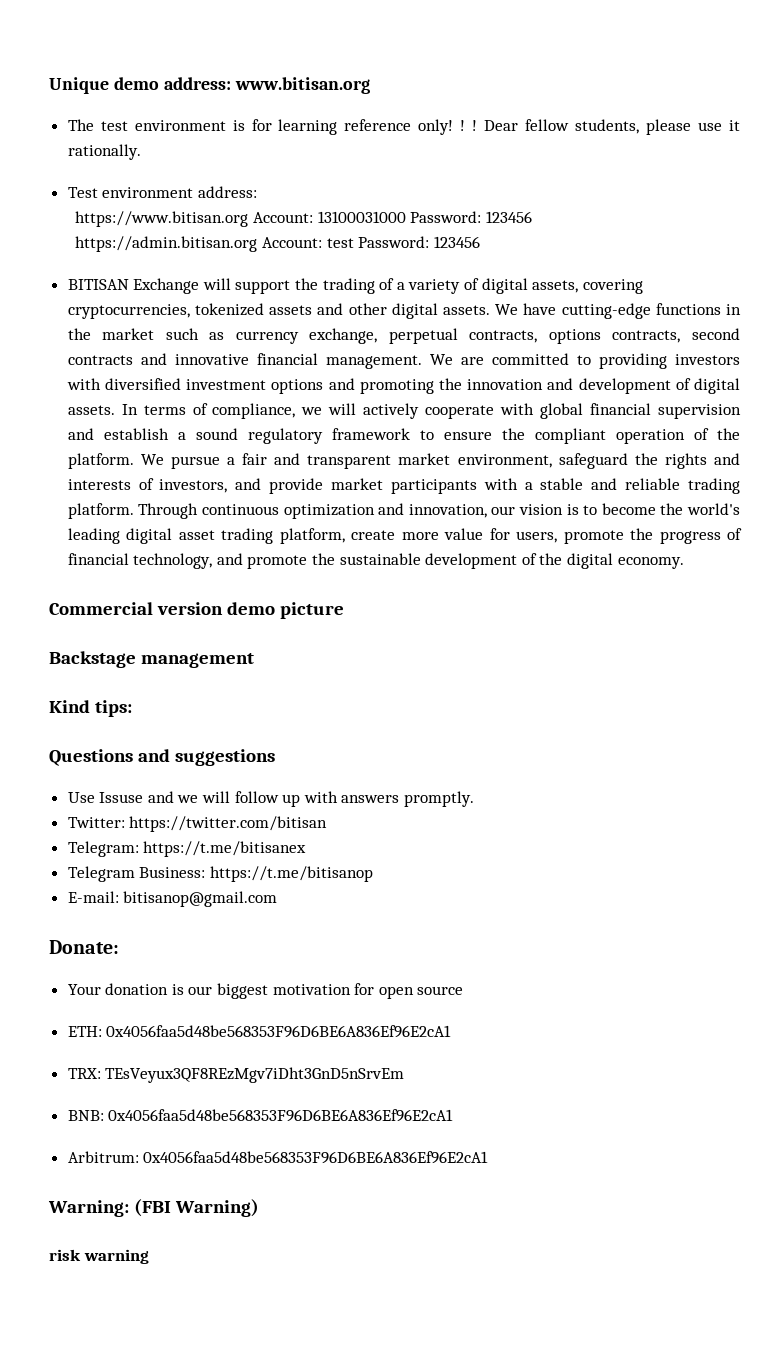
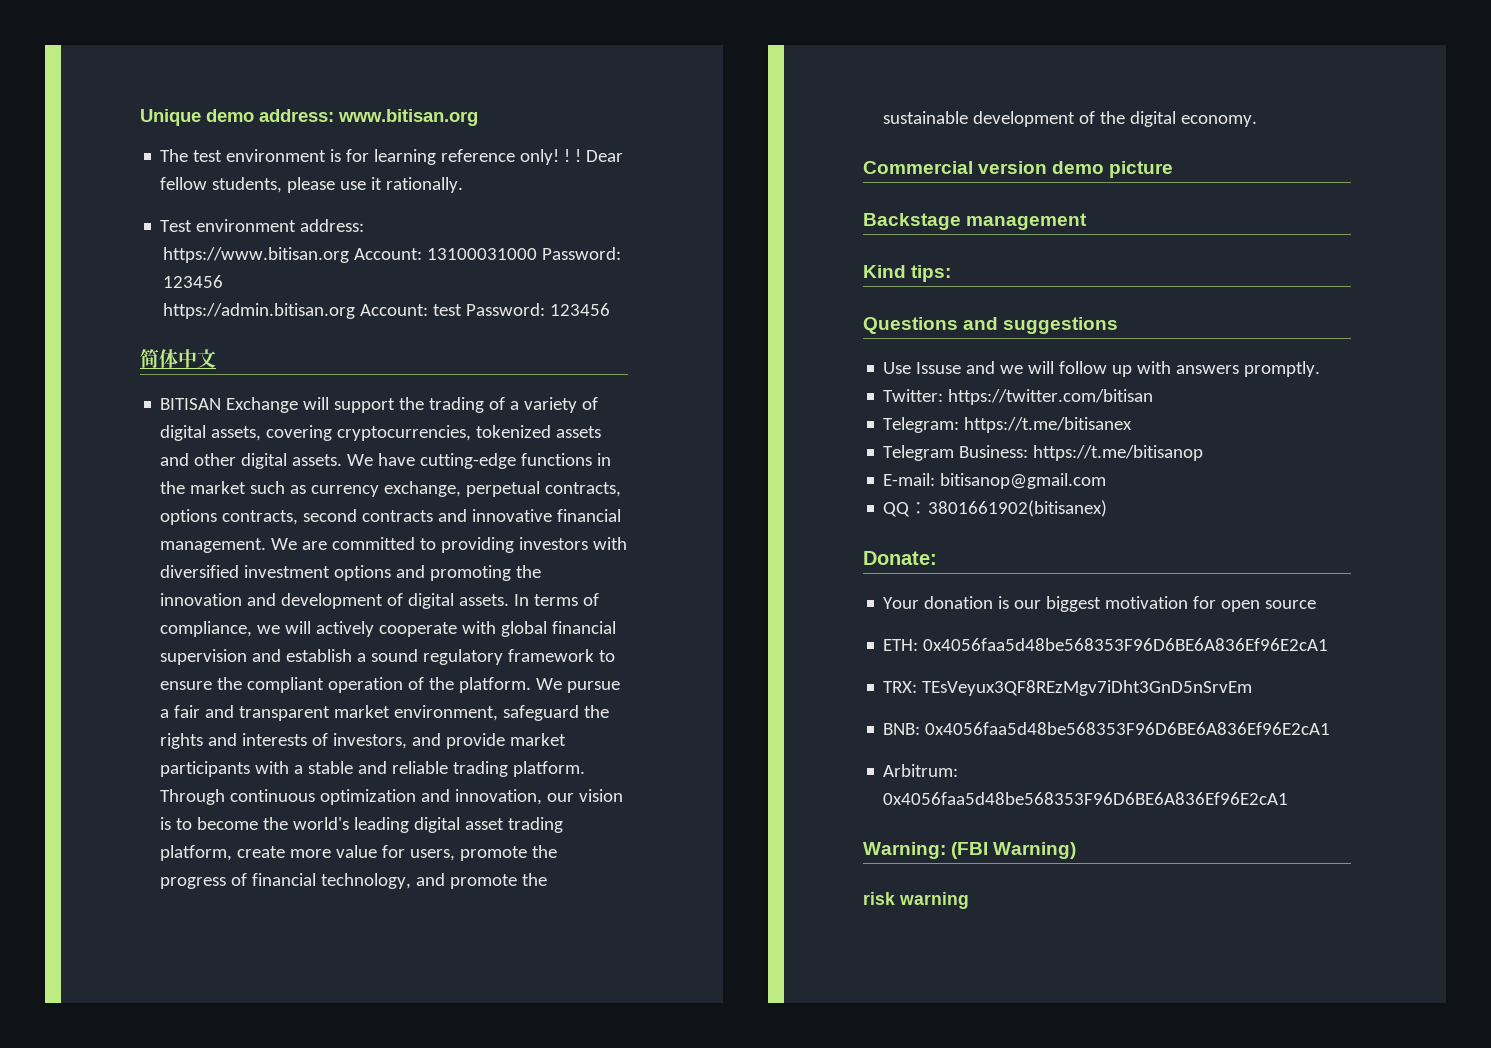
+ 简体中文
+ QQ：3801661902(bitisanex)

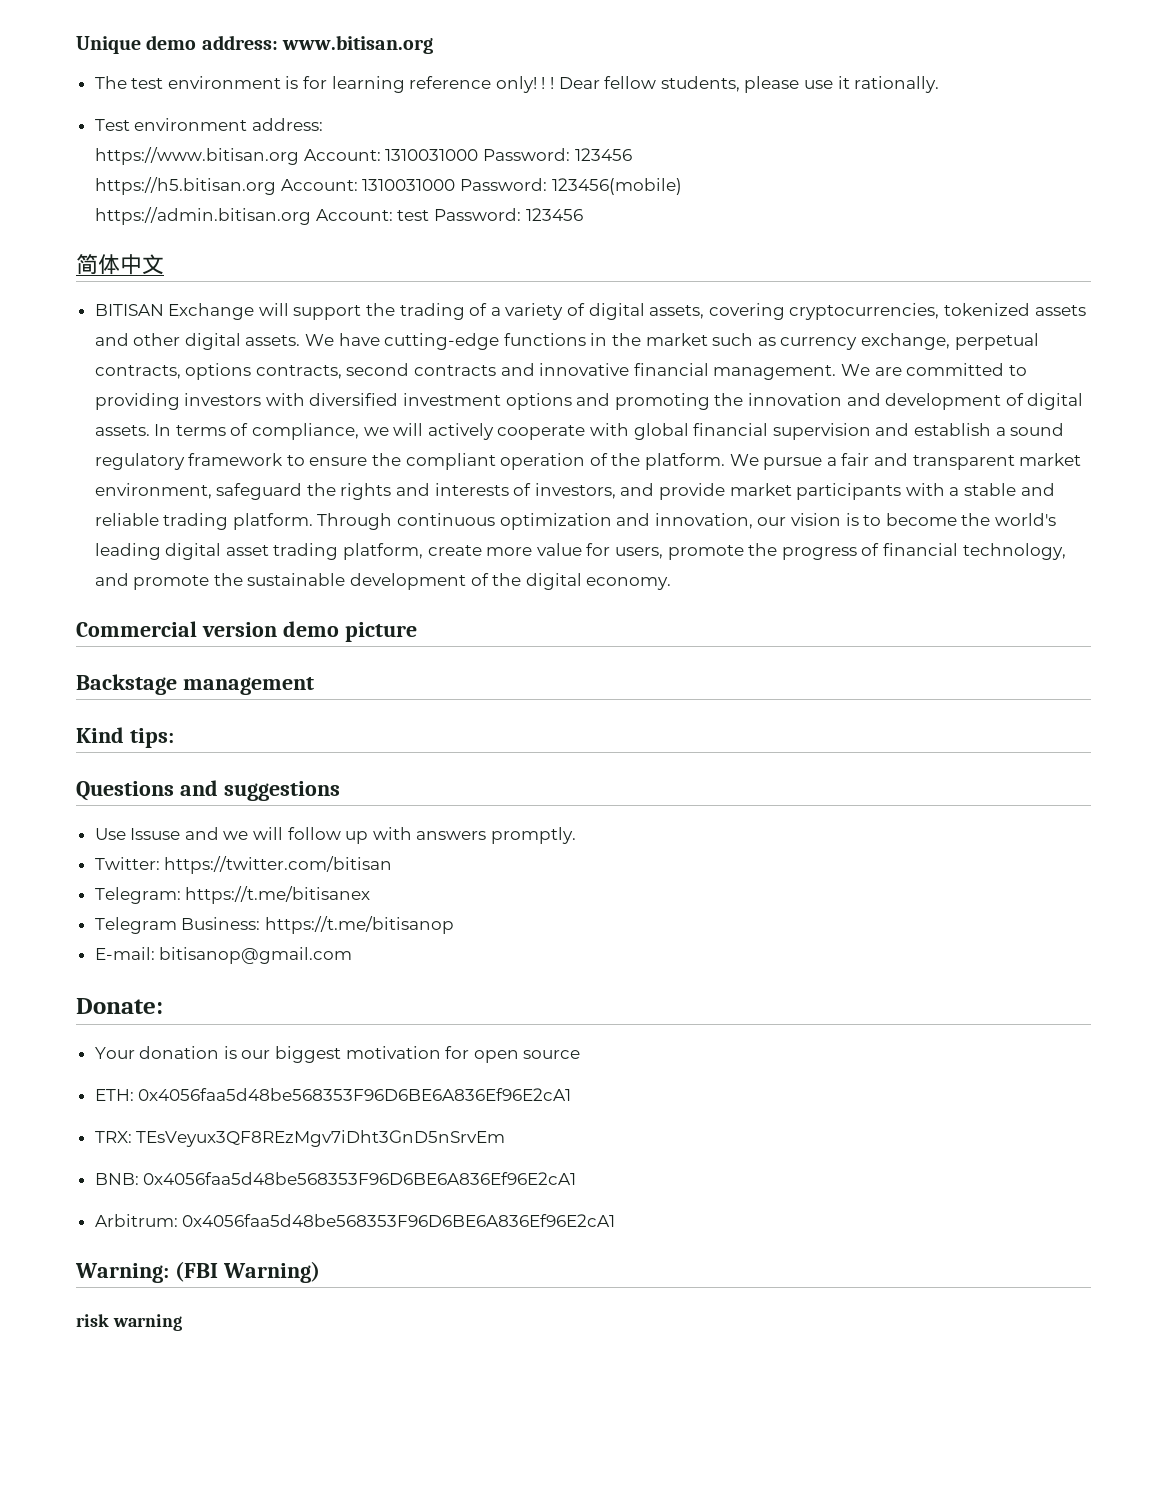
- https://www.bitisan.org Account: 13100031000 Password: 123456
+ https://www.bitisan.org Account: 1310031000 Password: 123456
+ https://h5.bitisan.org Account: 1310031000 Password: 123456(mobile)
- QQ：3801661902(bitisanex)

